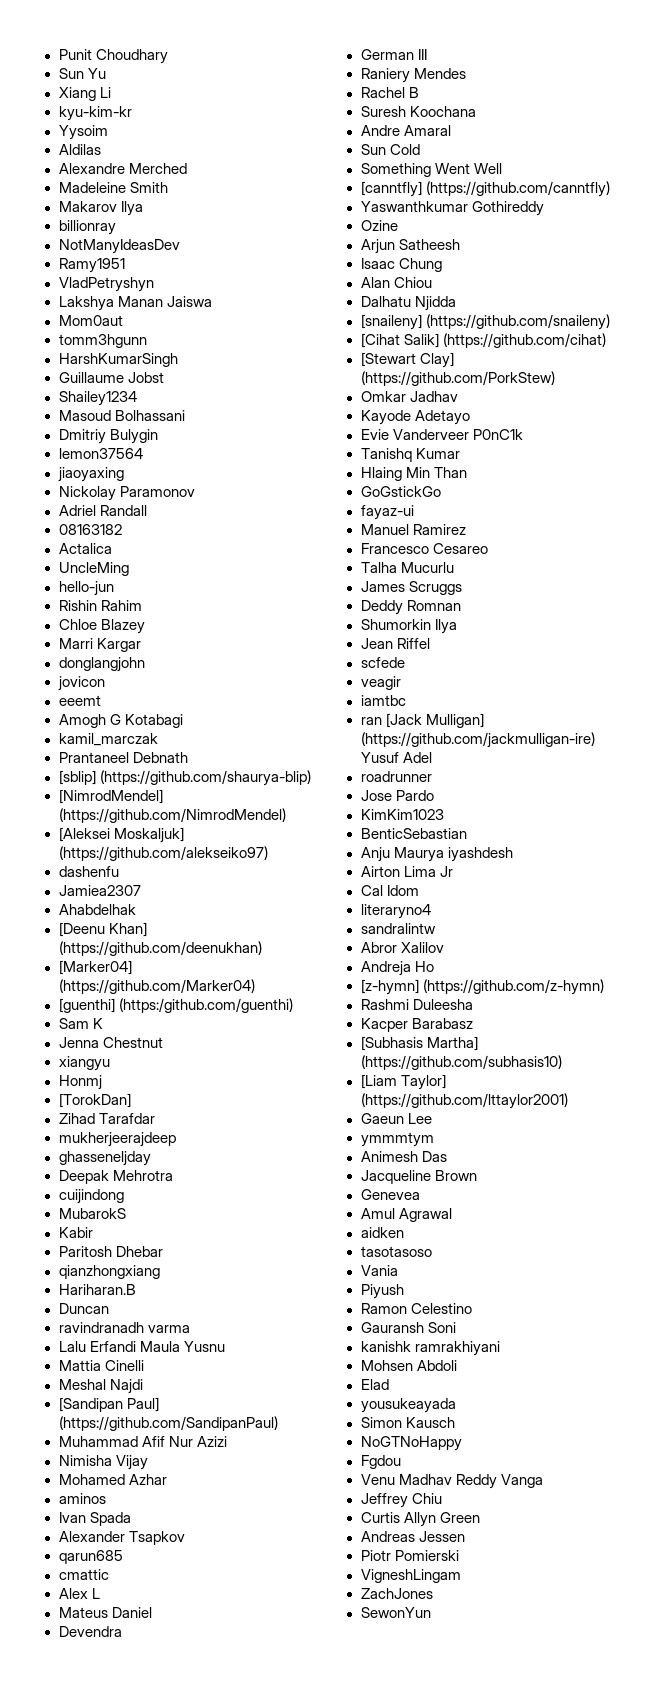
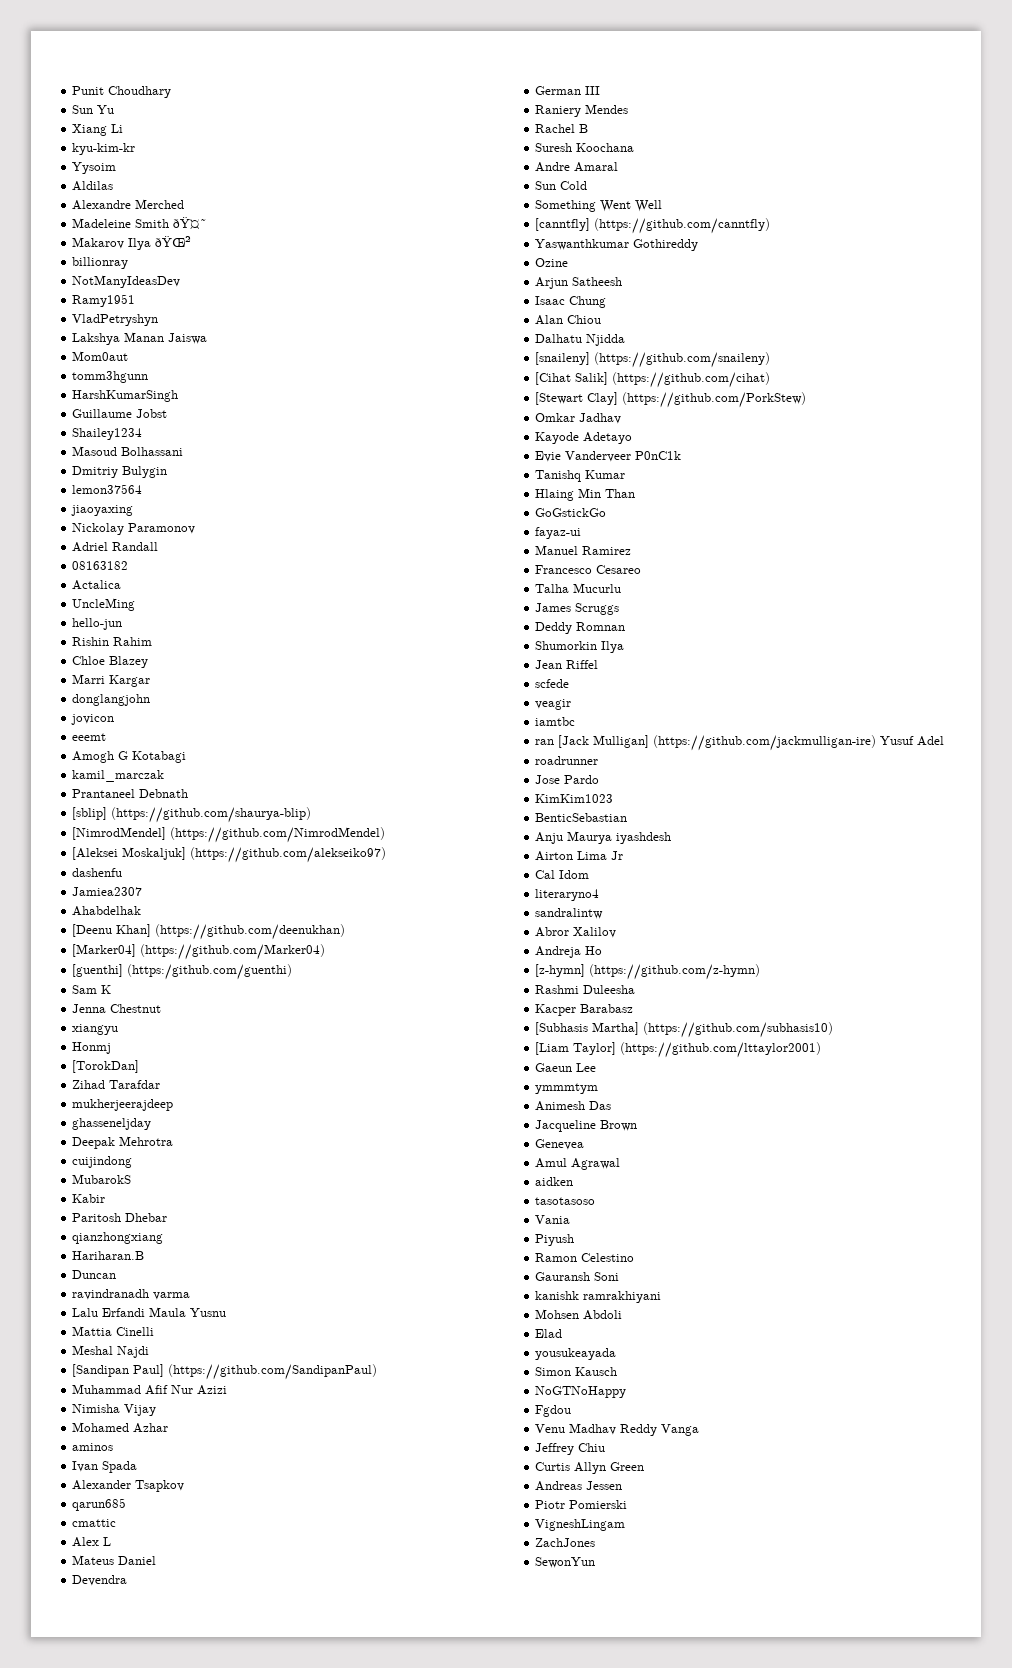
- Madeleine Smith
+ Madeleine Smith ðŸ¤˜
- Makarov Ilya
+ Makarov Ilya ðŸŒ²

